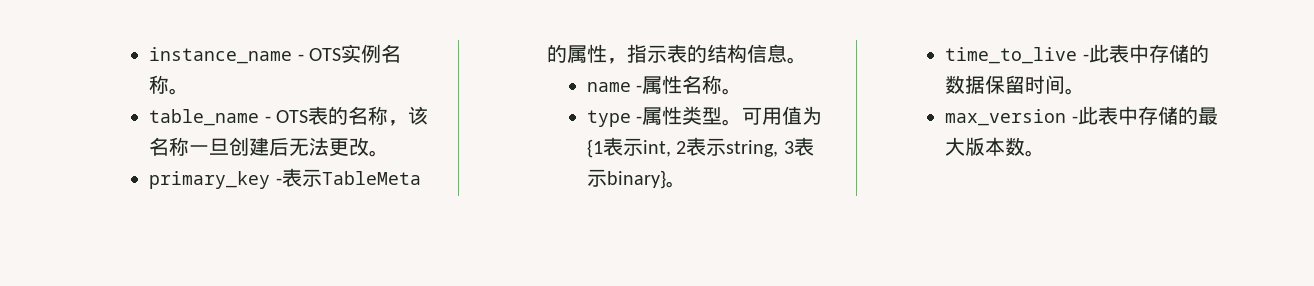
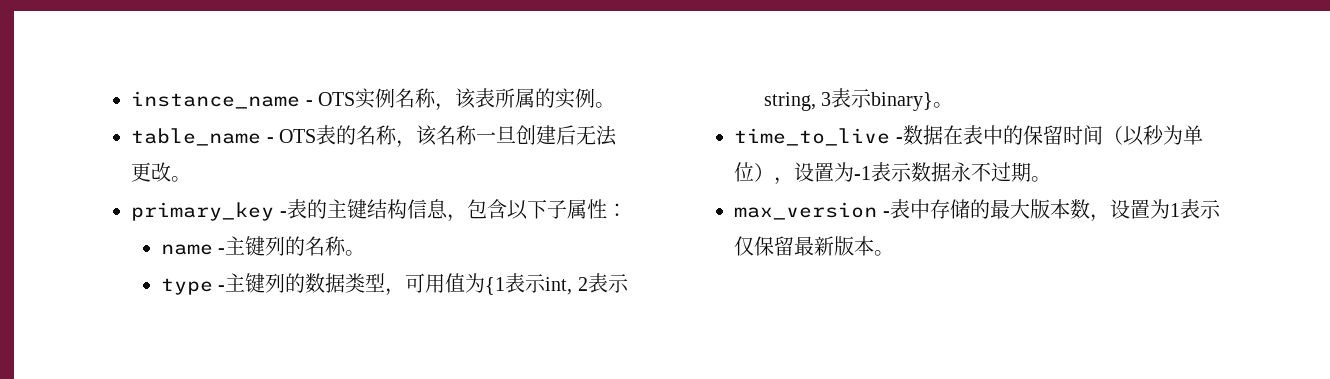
- instance_name - OTS实例名称。
+ instance_name - OTS实例名称，该表所属的实例。
- primary_key -表示TableMeta的属性，指示表的结构信息。
+ primary_key -表的主键结构信息，包含以下子属性：
- name -属性名称。
+ name -主键列的名称。
- type -属性类型。可用值为{1表示int, 2表示string, 3表示binary}。
+ type -主键列的数据类型，可用值为{1表示int, 2表示string, 3表示binary}。
- time_to_live -此表中存储的数据保留时间。
+ time_to_live -数据在表中的保留时间（以秒为单位），设置为-1表示数据永不过期。
- max_version -此表中存储的最大版本数。
+ max_version -表中存储的最大版本数，设置为1表示仅保留最新版本。

